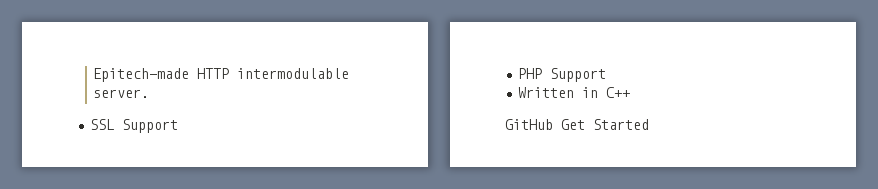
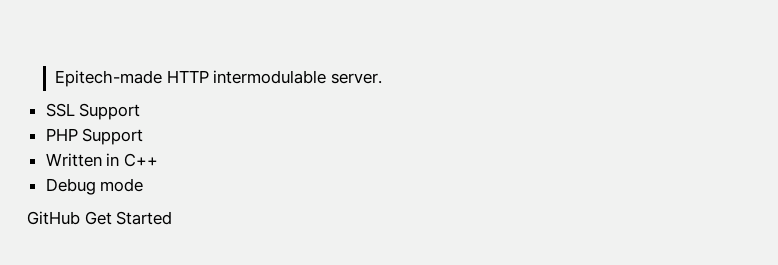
+ Debug mode

